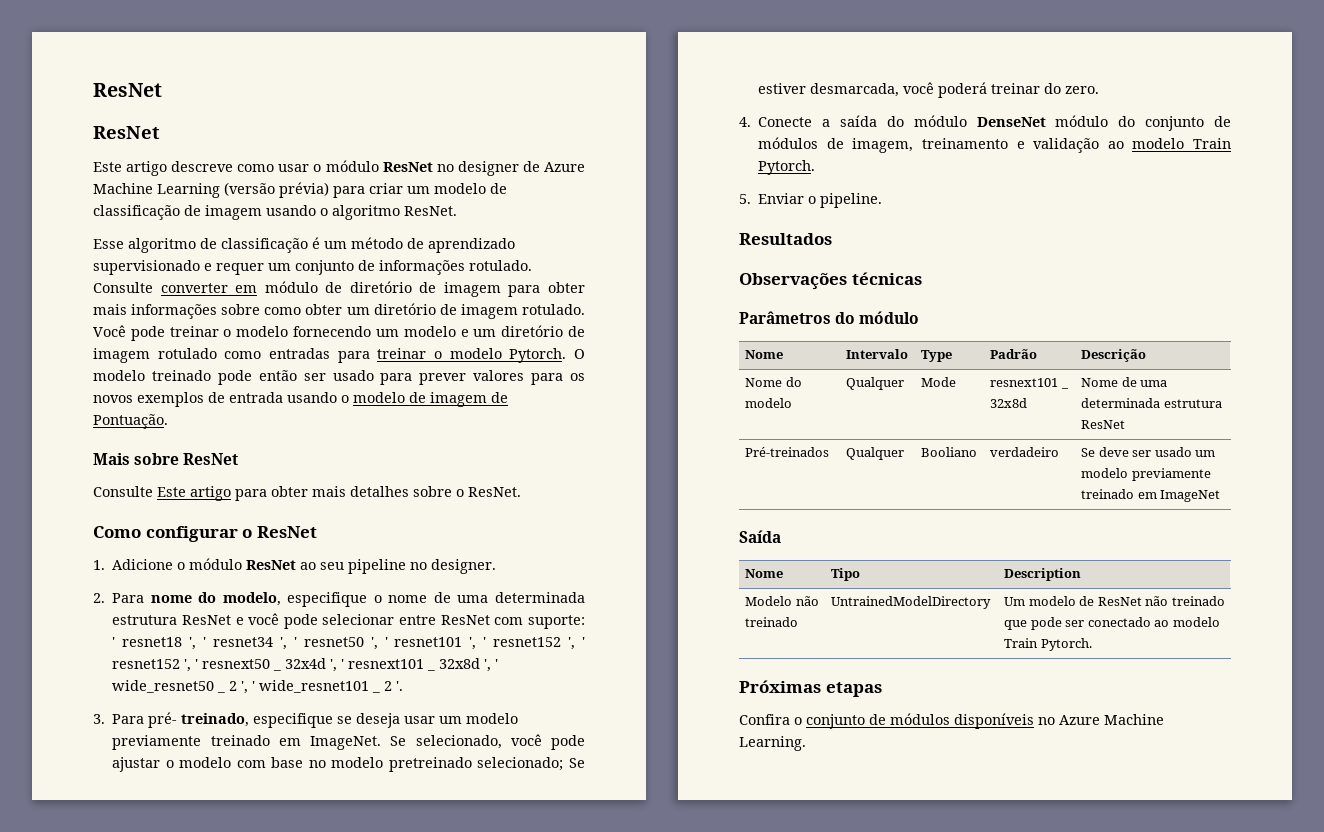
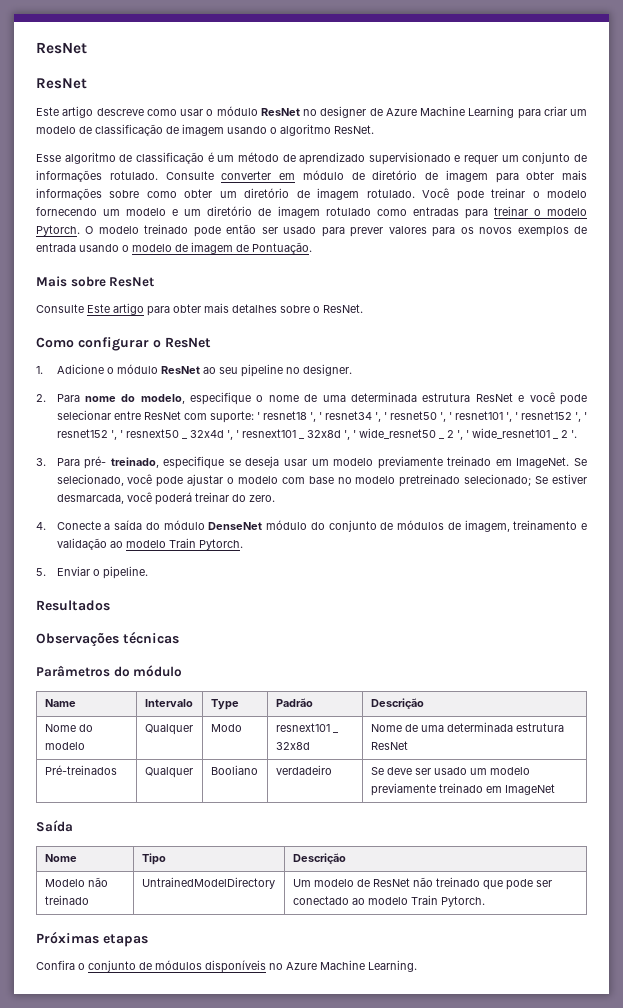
- Este artigo descreve como usar o módulo ResNet no designer de Azure Machine Learning (versão prévia) para criar um modelo de classificação de imagem usando o algoritmo ResNet.
+ Este artigo descreve como usar o módulo ResNet no designer de Azure Machine Learning para criar um modelo de classificação de imagem usando o algoritmo ResNet.
- Nome | Intervalo | Type | Padrão | Descrição
+ Name | Intervalo | Type | Padrão | Descrição
- Nome do modelo | Qualquer | Mode | resnext101 _ 32x8d | Nome de uma determinada estrutura ResNet
+ Nome do modelo | Qualquer | Modo | resnext101 _ 32x8d | Nome de uma determinada estrutura ResNet
- Nome | Tipo | Description
+ Nome | Tipo | Descrição

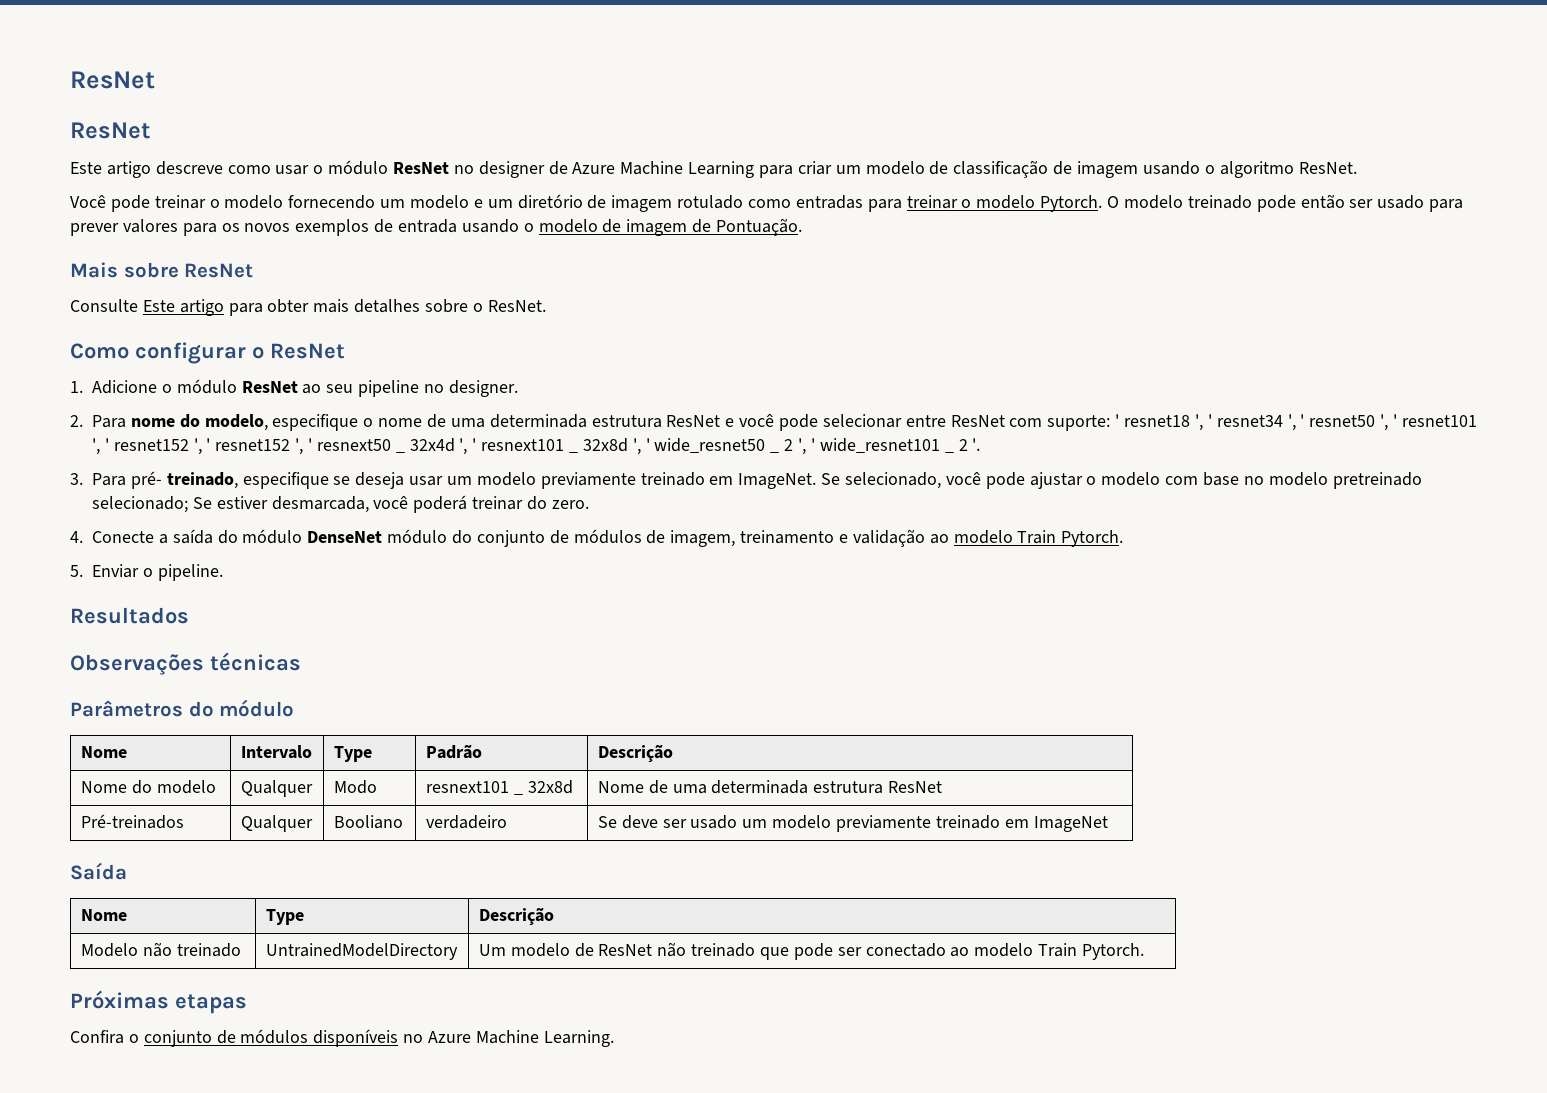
- Esse algoritmo de classificação é um método de aprendizado supervisionado e requer um conjunto de informações rotulado. Consulte converter em módulo de diretório de imagem para obter mais informações sobre como obter um diretório de imagem rotulado.
- Name | Intervalo | Type | Padrão | Descrição
+ Nome | Intervalo | Type | Padrão | Descrição
- Nome | Tipo | Descrição
+ Nome | Type | Descrição

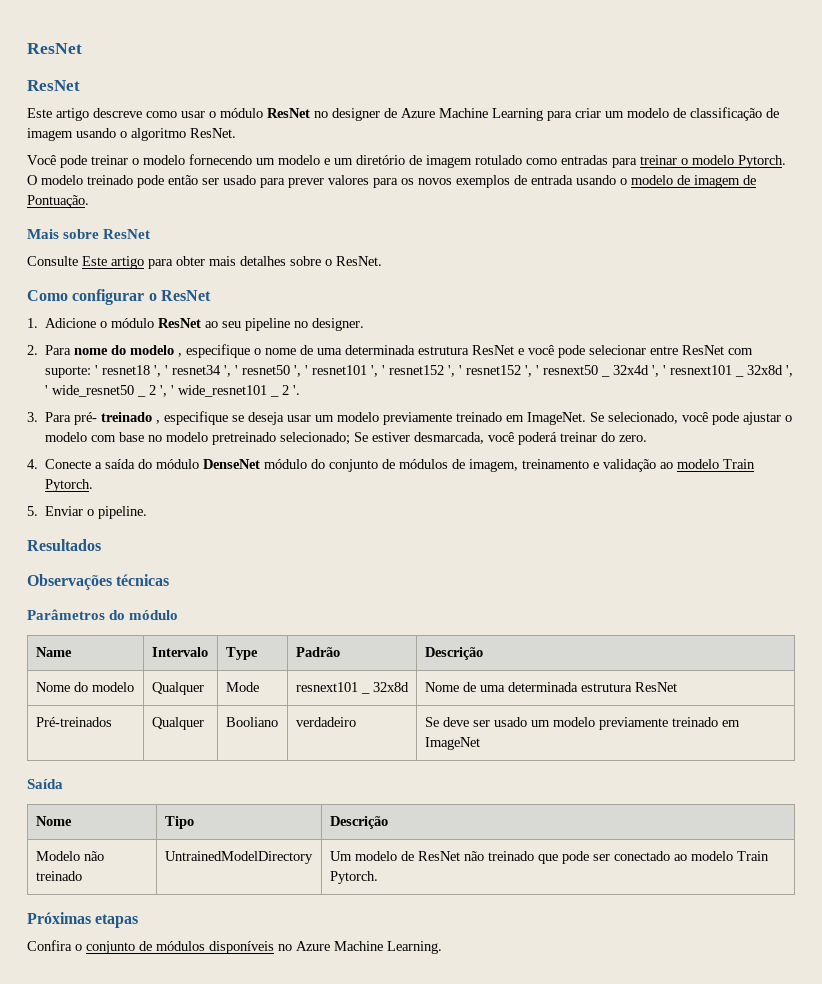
- 2. Para nome do modelo, especifique o nome de uma determinada estrutura ResNet e você pode selecionar entre ResNet com suporte: ' resnet18 ', ' resnet34 ', ' resnet50 ', ' resnet101 ', ' resnet152 ', ' resnet152 ', ' resnext50 _ 32x4d ', ' resnext101 _ 32x8d ', ' wide_resnet50 _ 2 ', ' wide_resnet101 _ 2 '.
+ 2. Para nome do modelo , especifique o nome de uma determinada estrutura ResNet e você pode selecionar entre ResNet com suporte: ' resnet18 ', ' resnet34 ', ' resnet50 ', ' resnet101 ', ' resnet152 ', ' resnet152 ', ' resnext50 _ 32x4d ', ' resnext101 _ 32x8d ', ' wide_resnet50 _ 2 ', ' wide_resnet101 _ 2 '.
- 3. Para pré- treinado, especifique se deseja usar um modelo previamente treinado em ImageNet.
+ 3. Para pré- treinado , especifique se deseja usar um modelo previamente treinado em ImageNet.
- Nome | Intervalo | Type | Padrão | Descrição
+ Name | Intervalo | Type | Padrão | Descrição
- Nome do modelo | Qualquer | Modo | resnext101 _ 32x8d | Nome de uma determinada estrutura ResNet
+ Nome do modelo | Qualquer | Mode | resnext101 _ 32x8d | Nome de uma determinada estrutura ResNet
- Nome | Type | Descrição
+ Nome | Tipo | Descrição

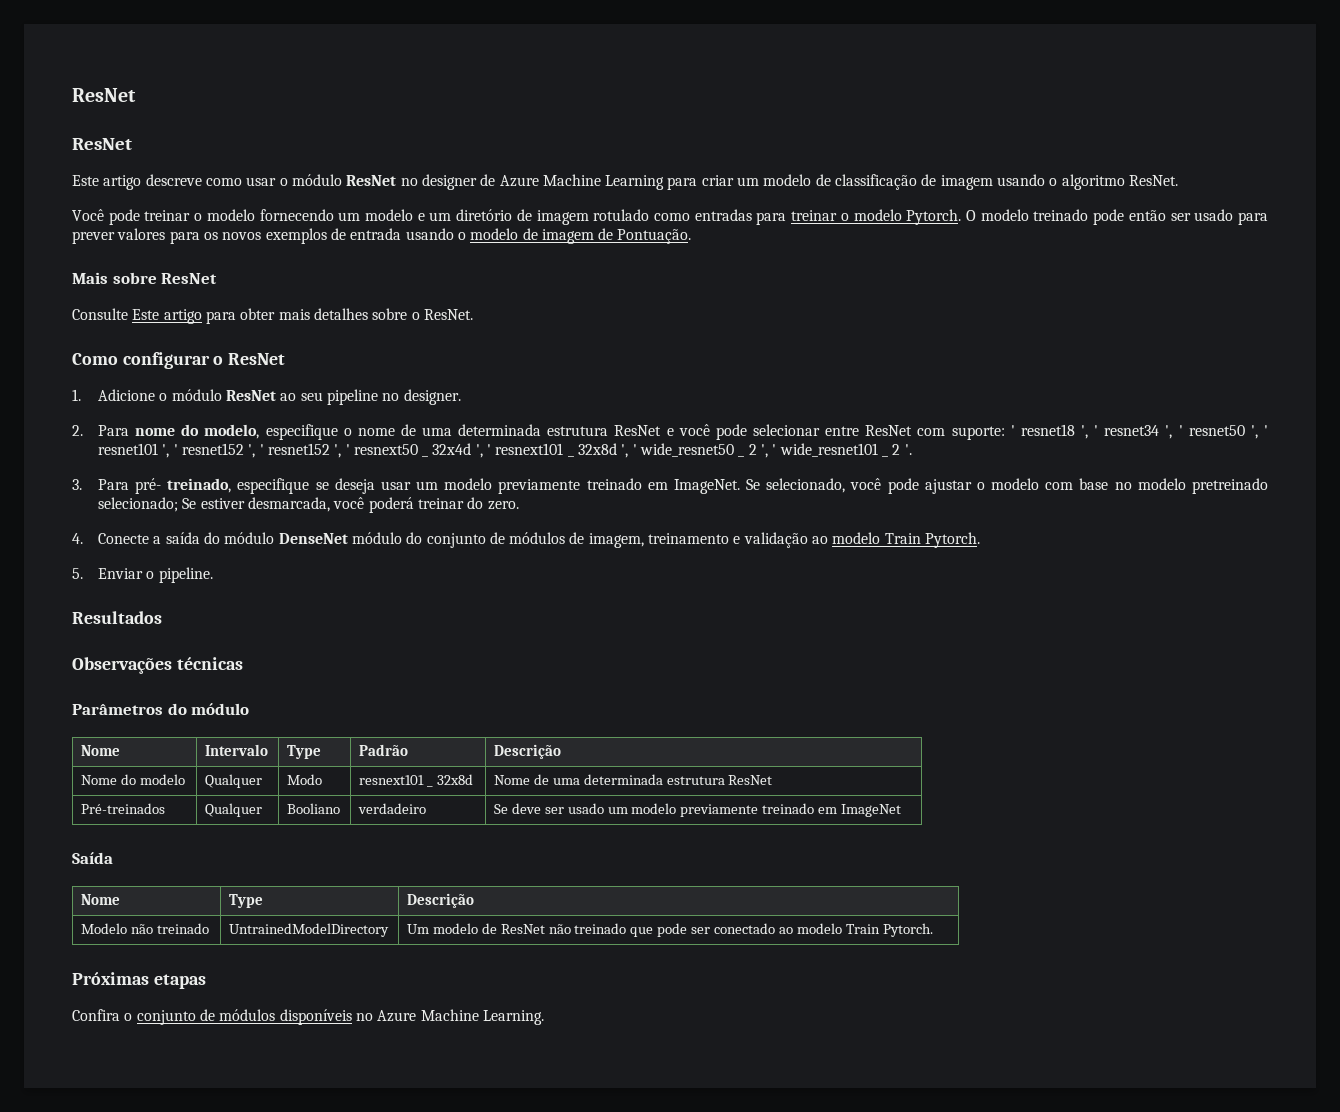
- 2. Para nome do modelo , especifique o nome de uma determinada estrutura ResNet e você pode selecionar entre ResNet com suporte: ' resnet18 ', ' resnet34 ', ' resnet50 ', ' resnet101 ', ' resnet152 ', ' resnet152 ', ' resnext50 _ 32x4d ', ' resnext101 _ 32x8d ', ' wide_resnet50 _ 2 ', ' wide_resnet101 _ 2 '.
+ 2. Para nome do modelo, especifique o nome de uma determinada estrutura ResNet e você pode selecionar entre ResNet com suporte: ' resnet18 ', ' resnet34 ', ' resnet50 ', ' resnet101 ', ' resnet152 ', ' resnet152 ', ' resnext50 _ 32x4d ', ' resnext101 _ 32x8d ', ' wide_resnet50 _ 2 ', ' wide_resnet101 _ 2 '.
- 3. Para pré- treinado , especifique se deseja usar um modelo previamente treinado em ImageNet.
+ 3. Para pré- treinado, especifique se deseja usar um modelo previamente treinado em ImageNet.
- Name | Intervalo | Type | Padrão | Descrição
+ Nome | Intervalo | Type | Padrão | Descrição
- Nome do modelo | Qualquer | Mode | resnext101 _ 32x8d | Nome de uma determinada estrutura ResNet
+ Nome do modelo | Qualquer | Modo | resnext101 _ 32x8d | Nome de uma determinada estrutura ResNet
- Nome | Tipo | Descrição
+ Nome | Type | Descrição

